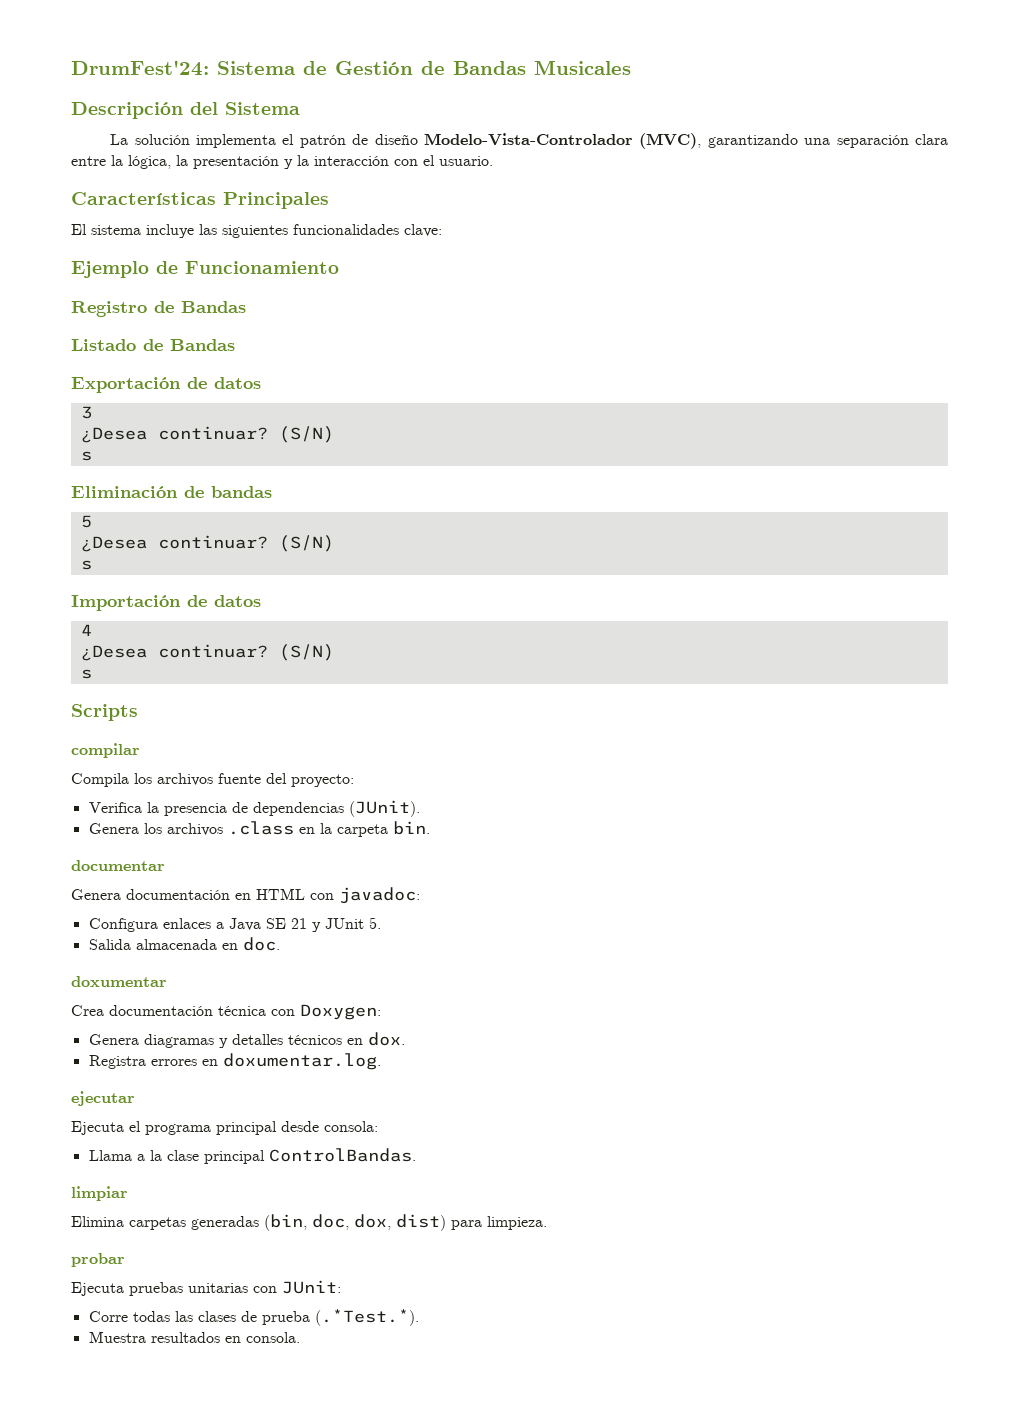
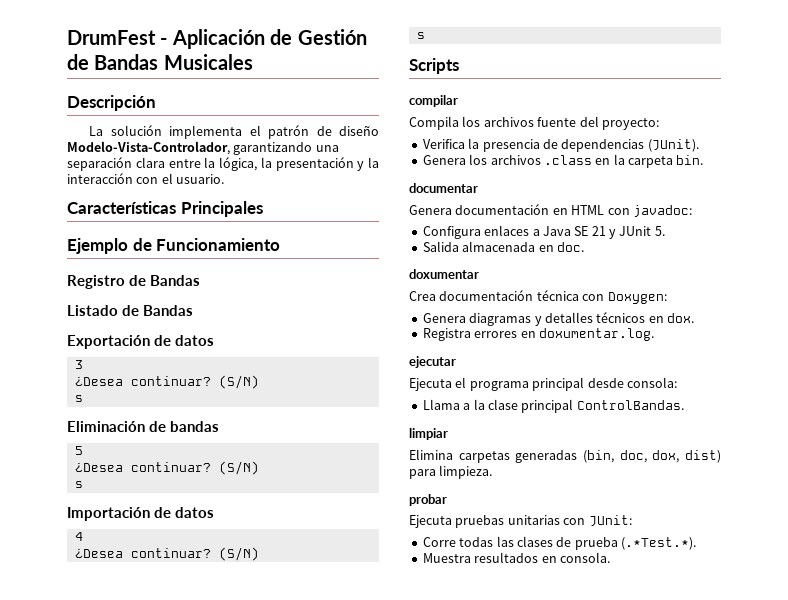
- DrumFest'24: Sistema de Gestión de Bandas Musicales
+ DrumFest - Aplicación de Gestión de Bandas Musicales
- Descripción del Sistema
+ Descripción
- La solución implementa el patrón de diseño Modelo-Vista-Controlador (MVC), garantizando una separación clara entre la lógica, la presentación y la interacción con el usuario.
+ La solución implementa el patrón de diseño Modelo-Vista-Controlador, garantizando una separación clara entre la lógica, la presentación y la interacción con el usuario.
- El sistema incluye las siguientes funcionalidades clave:

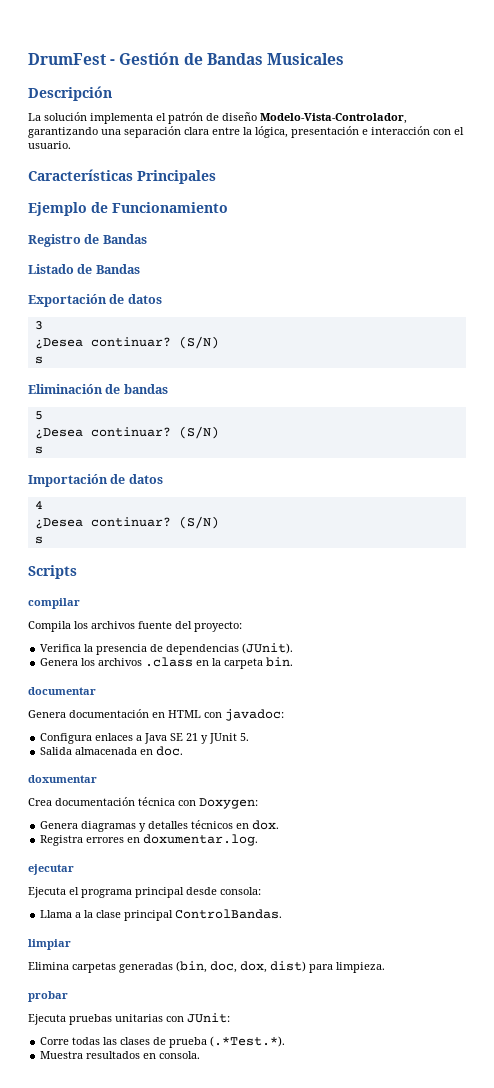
- DrumFest - Aplicación de Gestión de Bandas Musicales
+ DrumFest - Gestión de Bandas Musicales
- La solución implementa el patrón de diseño Modelo-Vista-Controlador, garantizando una separación clara entre la lógica, la presentación y la interacción con el usuario.
+ La solución implementa el patrón de diseño Modelo-Vista-Controlador, garantizando una separación clara entre la lógica, presentación e interacción con el usuario.

